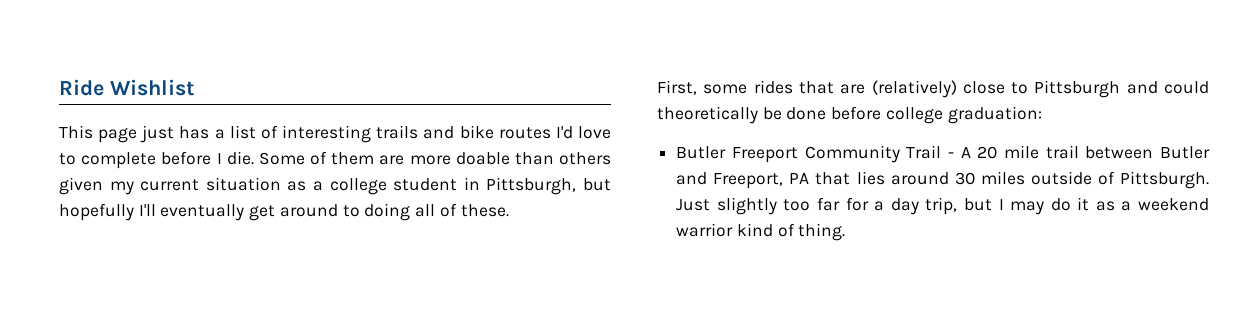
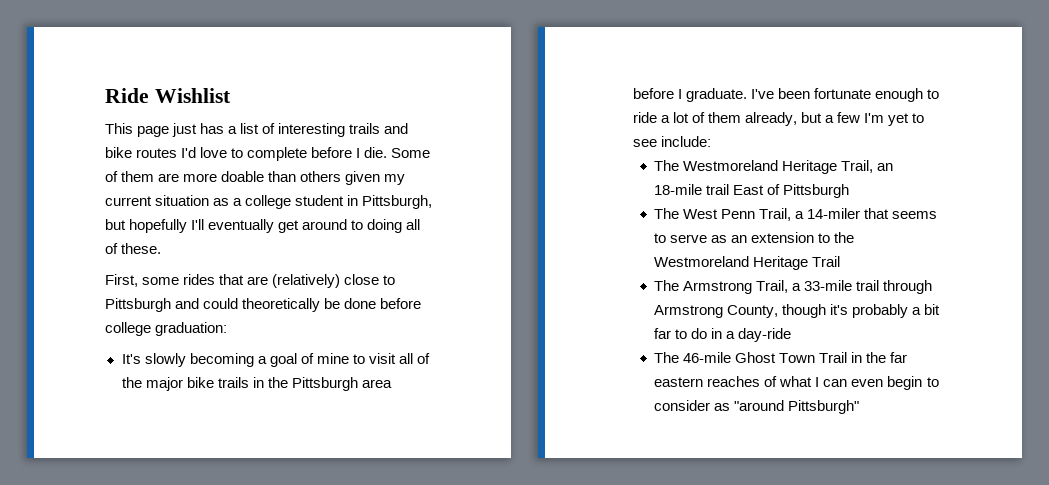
- Butler Freeport Community Trail - A 20 mile trail between Butler and Freeport, PA that lies around 30 miles outside of Pittsburgh. Just slightly too far for a day trip, but I may do it as a weekend warrior kind of thing.
+ It's slowly becoming a goal of mine to visit all of the major bike trails in the Pittsburgh area before I graduate. I've been fortunate enough to ride a lot of them already, but a few I'm yet to see include:
+ The Westmoreland Heritage Trail, an 18-mile trail East of Pittsburgh
+ The West Penn Trail, a 14-miler that seems to serve as an extension to the Westmoreland Heritage Trail
+ The Armstrong Trail, a 33-mile trail through Armstrong County, though it's probably a bit far to do in a day-ride
+ The 46-mile Ghost Town Trail in the far eastern reaches of what I can even begin to consider as "around Pittsburgh"

